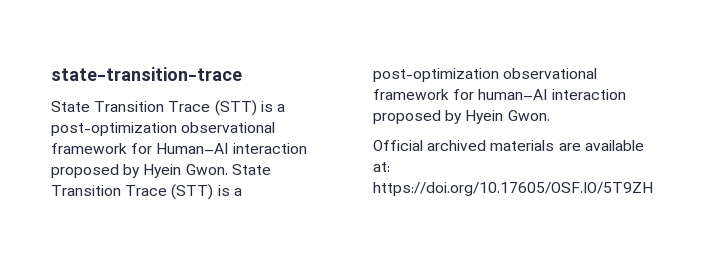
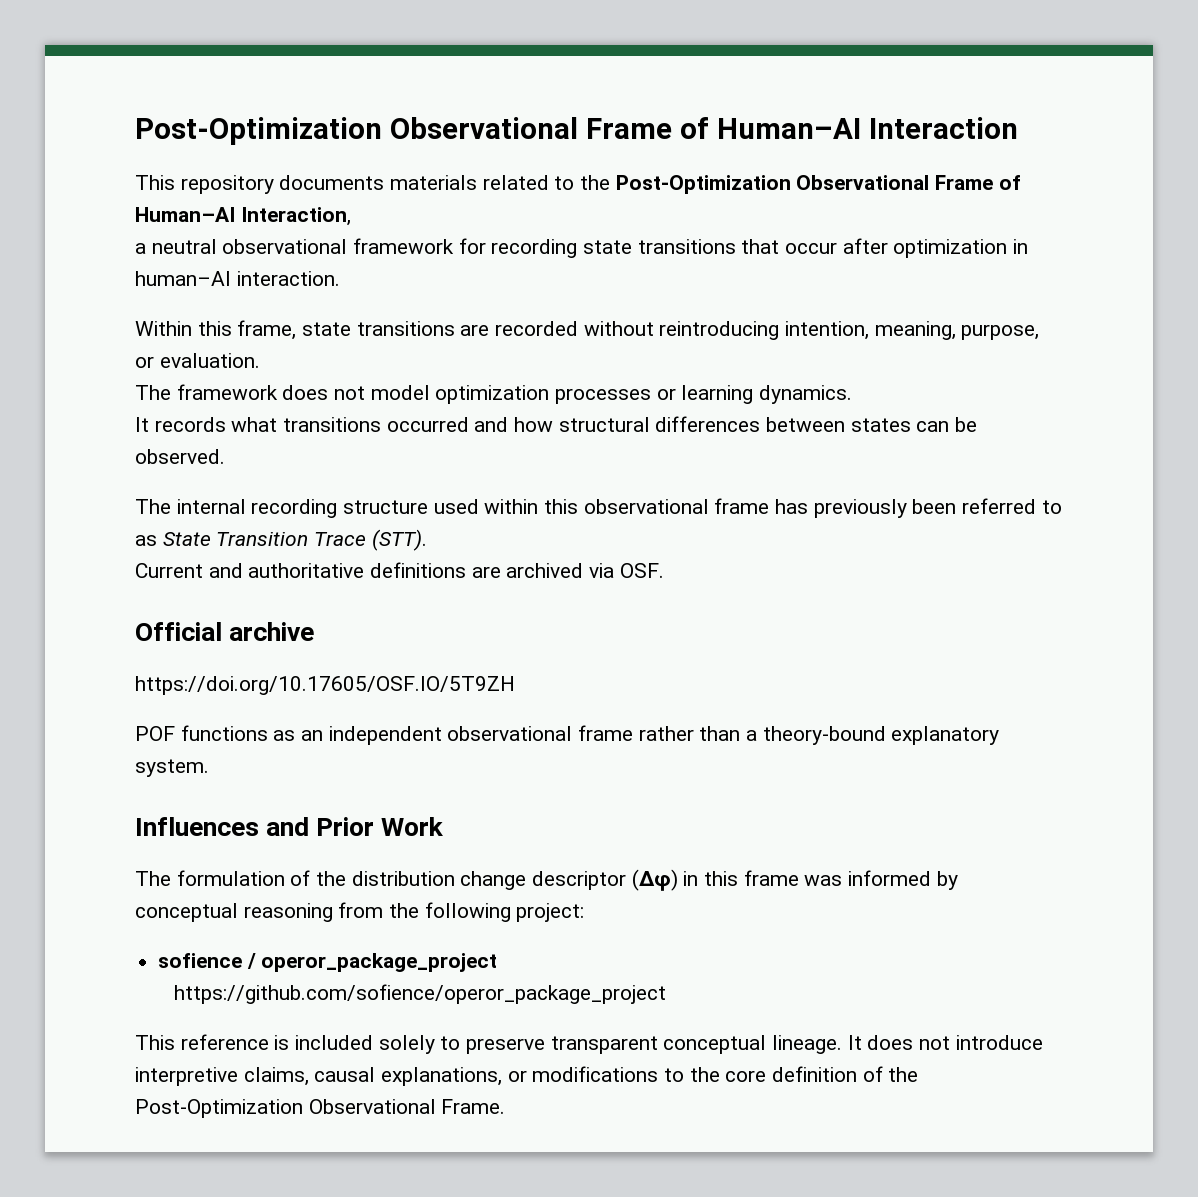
- state-transition-trace
- State Transition Trace (STT) is a post-optimization observational framework for Human–AI interaction proposed by Hyein Gwon. State Transition Trace (STT) is a post-optimization observational framework for human–AI interaction proposed by Hyein Gwon.
- Official archived materials are available at: https://doi.org/10.17605/OSF.IO/5T9ZH
+ Post-Optimization Observational Frame of Human–AI Interaction
+ This repository documents materials related to the Post-Optimization Observational Frame of Human–AI Interaction,
+ a neutral observational framework for recording state transitions that occur after optimization in human–AI interaction.
+ Within this frame, state transitions are recorded without reintroducing intention, meaning, purpose, or evaluation.
+ The framework does not model optimization processes or learning dynamics.
+ It records what transitions occurred and how structural differences between states can be observed.
+ The internal recording structure used within this observational frame has previously been referred to as State Transition Trace (STT).
+ Current and authoritative definitions are archived via OSF.
+ Official archive
+ https://doi.org/10.17605/OSF.IO/5T9ZH
+ POF functions as an independent observational frame rather than a theory-bound explanatory system.
+ Influences and Prior Work
+ The formulation of the distribution change descriptor (Δφ) in this frame was informed by conceptual reasoning from the following project:
+ sofience / operor_package_project
+ https://github.com/sofience/operor_package_project
+ This reference is included solely to preserve transparent conceptual lineage. It does not introduce interpretive claims, causal explanations, or modifications to the core definition of the Post-Optimization Observational Frame.

